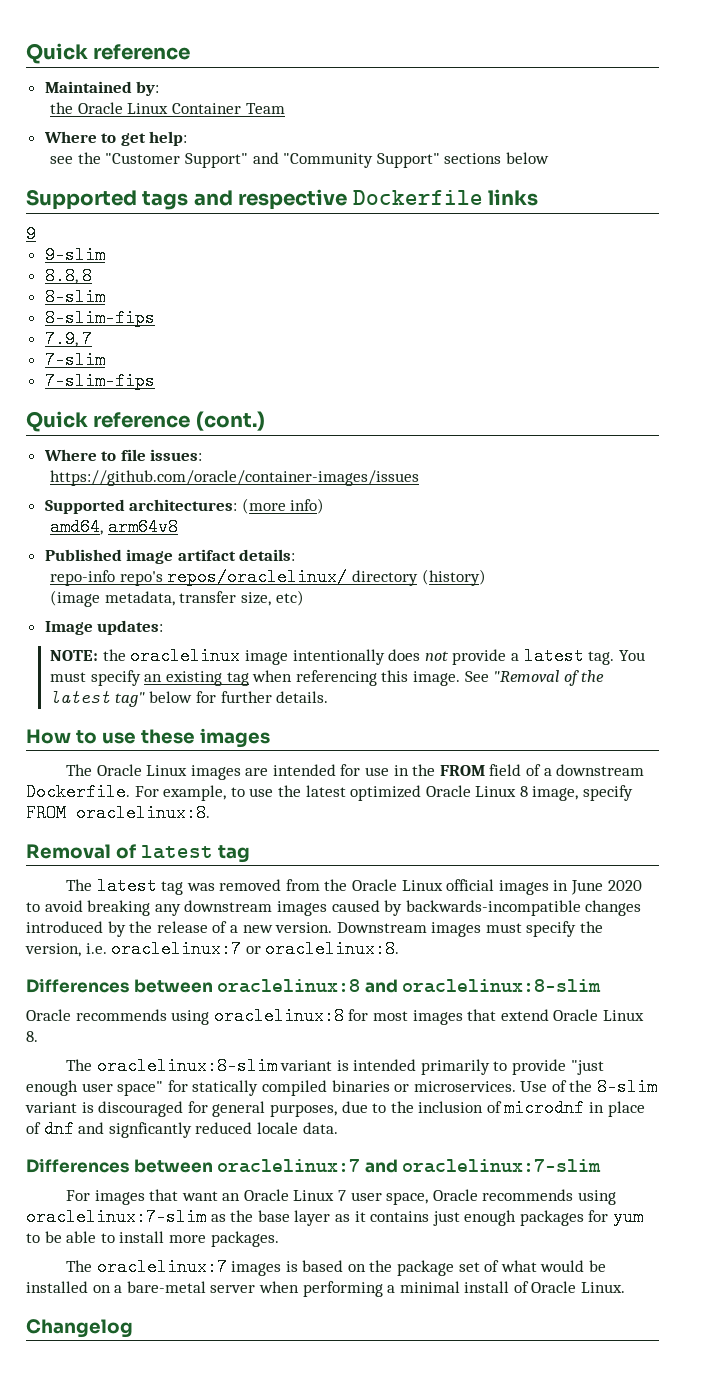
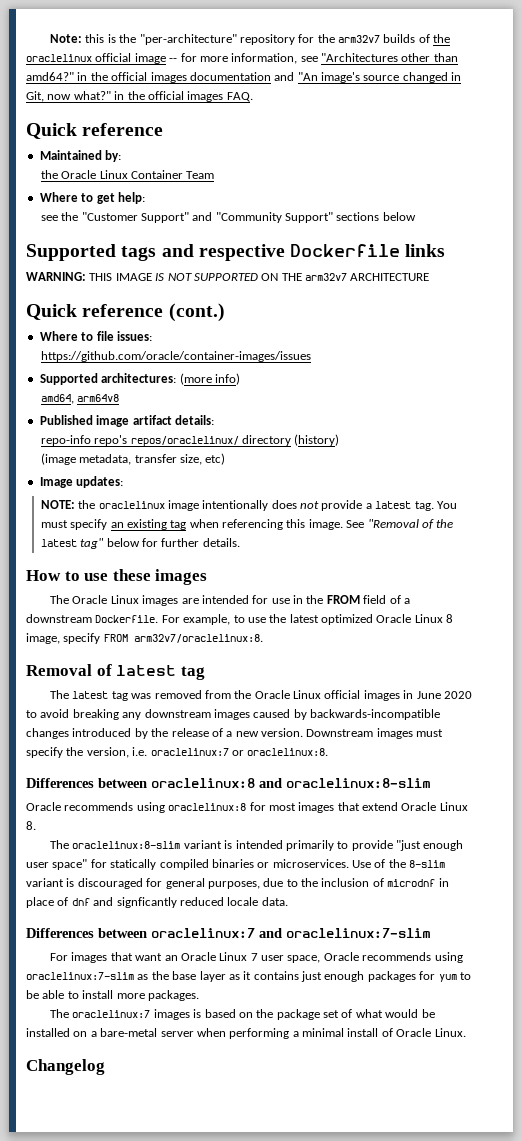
+ Note: this is the "per-architecture" repository for the arm32v7 builds of the oraclelinux official image -- for more information, see "Architectures other than amd64?" in the official images documentation and "An image's source changed in Git, now what?" in the official images FAQ.
- 9
- 9-slim
- 8.8, 8
- 8-slim
- 8-slim-fips
- 7.9, 7
- 7-slim
- 7-slim-fips
+ WARNING: THIS IMAGE IS NOT SUPPORTED ON THE arm32v7 ARCHITECTURE
- For example, to use the latest optimized Oracle Linux 8 image, specify FROM oraclelinux:8.
+ For example, to use the latest optimized Oracle Linux 8 image, specify FROM arm32v7/oraclelinux:8.

